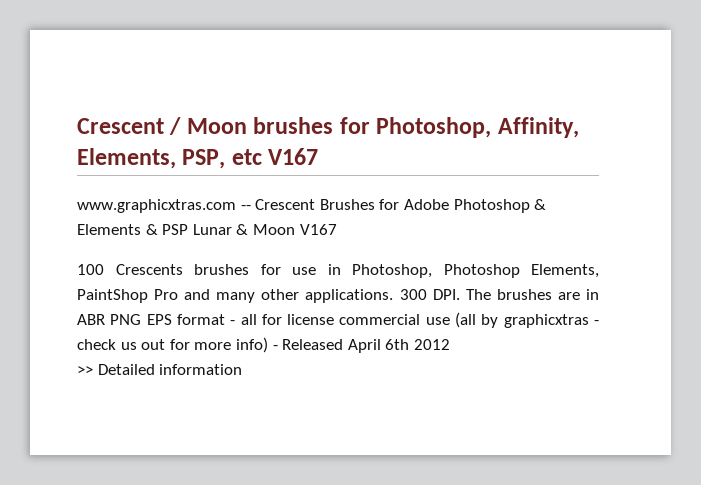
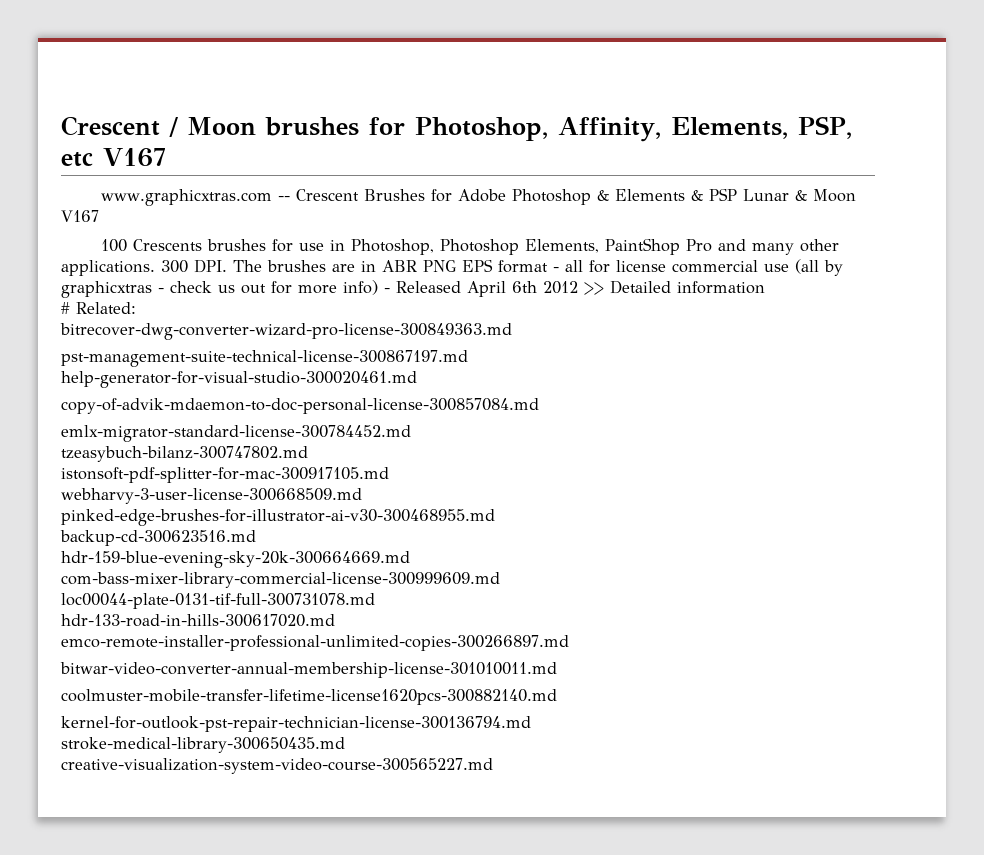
- 300 DPI. The brushes are in ABR PNG EPS format - all for license commercial use (all by graphicxtras - check us out for more info) - Released April 6th 2012
- >> Detailed information
+ 300 DPI. The brushes are in ABR PNG EPS format - all for license commercial use (all by graphicxtras - check us out for more info) - Released April 6th 2012 >> Detailed information
+ # Related:
+ bitrecover-dwg-converter-wizard-pro-license-300849363.md
+ pst-management-suite-technical-license-300867197.md
+ help-generator-for-visual-studio-300020461.md
+ copy-of-advik-mdaemon-to-doc-personal-license-300857084.md
+ emlx-migrator-standard-license-300784452.md
+ tzeasybuch-bilanz-300747802.md
+ istonsoft-pdf-splitter-for-mac-300917105.md
+ webharvy-3-user-license-300668509.md
+ pinked-edge-brushes-for-illustrator-ai-v30-300468955.md
+ backup-cd-300623516.md
+ hdr-159-blue-evening-sky-20k-300664669.md
+ com-bass-mixer-library-commercial-license-300999609.md
+ loc00044-plate-0131-tif-full-300731078.md
+ hdr-133-road-in-hills-300617020.md
+ emco-remote-installer-professional-unlimited-copies-300266897.md
+ bitwar-video-converter-annual-membership-license-301010011.md
+ coolmuster-mobile-transfer-lifetime-license1620pcs-300882140.md
+ kernel-for-outlook-pst-repair-technician-license-300136794.md
+ stroke-medical-library-300650435.md
+ creative-visualization-system-video-course-300565227.md

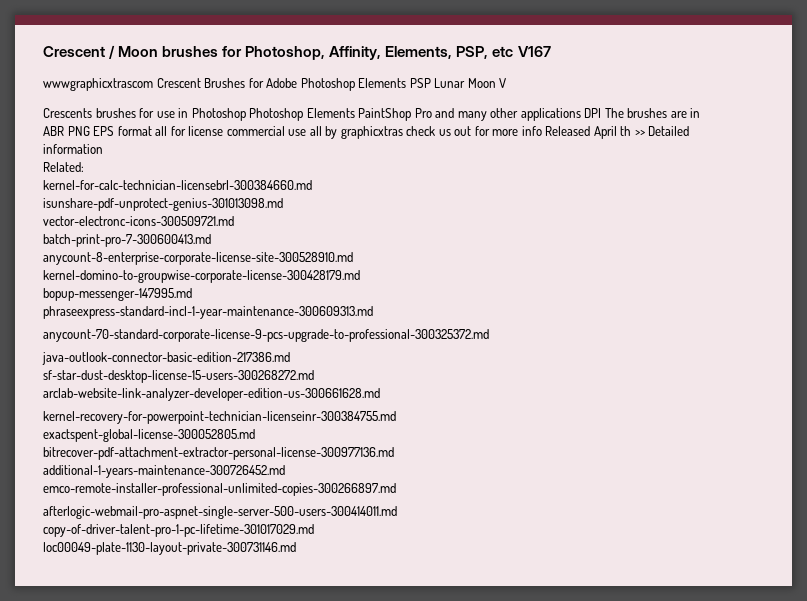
- www.graphicxtras.com -- Crescent Brushes for Adobe Photoshop & Elements & PSP Lunar & Moon V167
- 100 Crescents brushes for use in Photoshop, Photoshop Elements, PaintShop Pro and many other applications. 300 DPI. The brushes are in ABR PNG EPS format - all for license commercial use (all by graphicxtras - check us out for more info) - Released April 6th 2012 >> Detailed information
+ wwwgraphicxtrascom Crescent Brushes for Adobe Photoshop Elements PSP Lunar Moon V
+ Crescents brushes for use in Photoshop Photoshop Elements PaintShop Pro and many other applications DPI The brushes are in ABR PNG EPS format all for license commercial use all by graphicxtras check us out for more info Released April th >> Detailed information
- # Related:
+ Related:
- bitrecover-dwg-converter-wizard-pro-license-300849363.md
- pst-management-suite-technical-license-300867197.md
- help-generator-for-visual-studio-300020461.md
- copy-of-advik-mdaemon-to-doc-personal-license-300857084.md
- emlx-migrator-standard-license-300784452.md
- tzeasybuch-bilanz-300747802.md
- istonsoft-pdf-splitter-for-mac-300917105.md
- webharvy-3-user-license-300668509.md
- pinked-edge-brushes-for-illustrator-ai-v30-300468955.md
- backup-cd-300623516.md
- hdr-159-blue-evening-sky-20k-300664669.md
- com-bass-mixer-library-commercial-license-300999609.md
- loc00044-plate-0131-tif-full-300731078.md
- hdr-133-road-in-hills-300617020.md
+ kernel-for-calc-technician-licensebrl-300384660.md
+ isunshare-pdf-unprotect-genius-301013098.md
+ vector-electronc-icons-300509721.md
+ batch-print-pro-7-300600413.md
+ anycount-8-enterprise-corporate-license-site-300528910.md
+ kernel-domino-to-groupwise-corporate-license-300428179.md
+ bopup-messenger-147995.md
+ phraseexpress-standard-incl-1-year-maintenance-300609313.md
+ anycount-70-standard-corporate-license-9-pcs-upgrade-to-professional-300325372.md
+ java-outlook-connector-basic-edition-217386.md
+ sf-star-dust-desktop-license-15-users-300268272.md
+ arclab-website-link-analyzer-developer-edition-us-300661628.md
+ kernel-recovery-for-powerpoint-technician-licenseinr-300384755.md
+ exactspent-global-license-300052805.md
+ bitrecover-pdf-attachment-extractor-personal-license-300977136.md
+ additional-1-years-maintenance-300726452.md
  emco-remote-installer-professional-unlimited-copies-300266897.md
- bitwar-video-converter-annual-membership-license-301010011.md
- coolmuster-mobile-transfer-lifetime-license1620pcs-300882140.md
- kernel-for-outlook-pst-repair-technician-license-300136794.md
- stroke-medical-library-300650435.md
- creative-visualization-system-video-course-300565227.md
+ afterlogic-webmail-pro-aspnet-single-server-500-users-300414011.md
+ copy-of-driver-talent-pro-1-pc-lifetime-301017029.md
+ loc00049-plate-1130-layout-private-300731146.md

